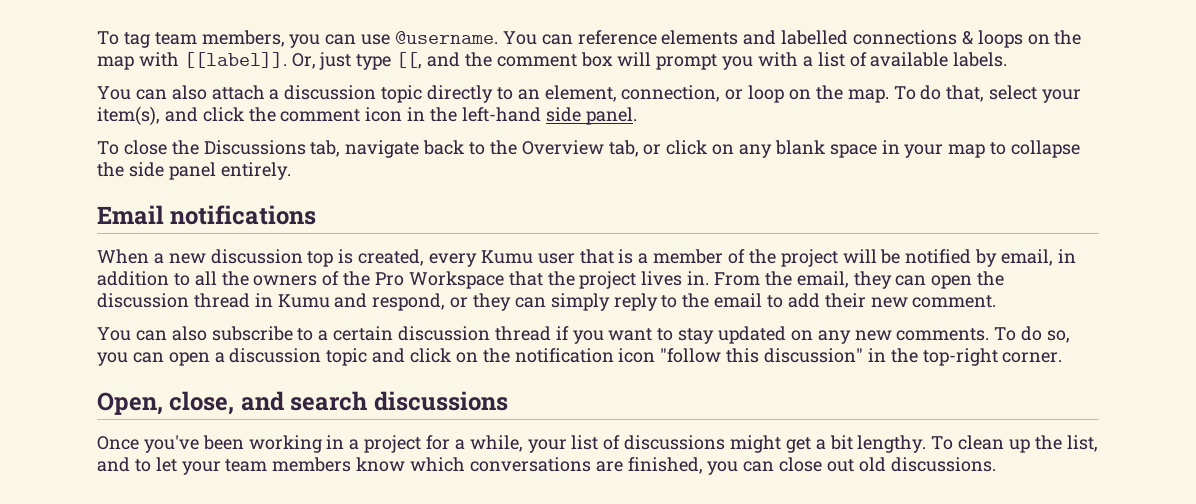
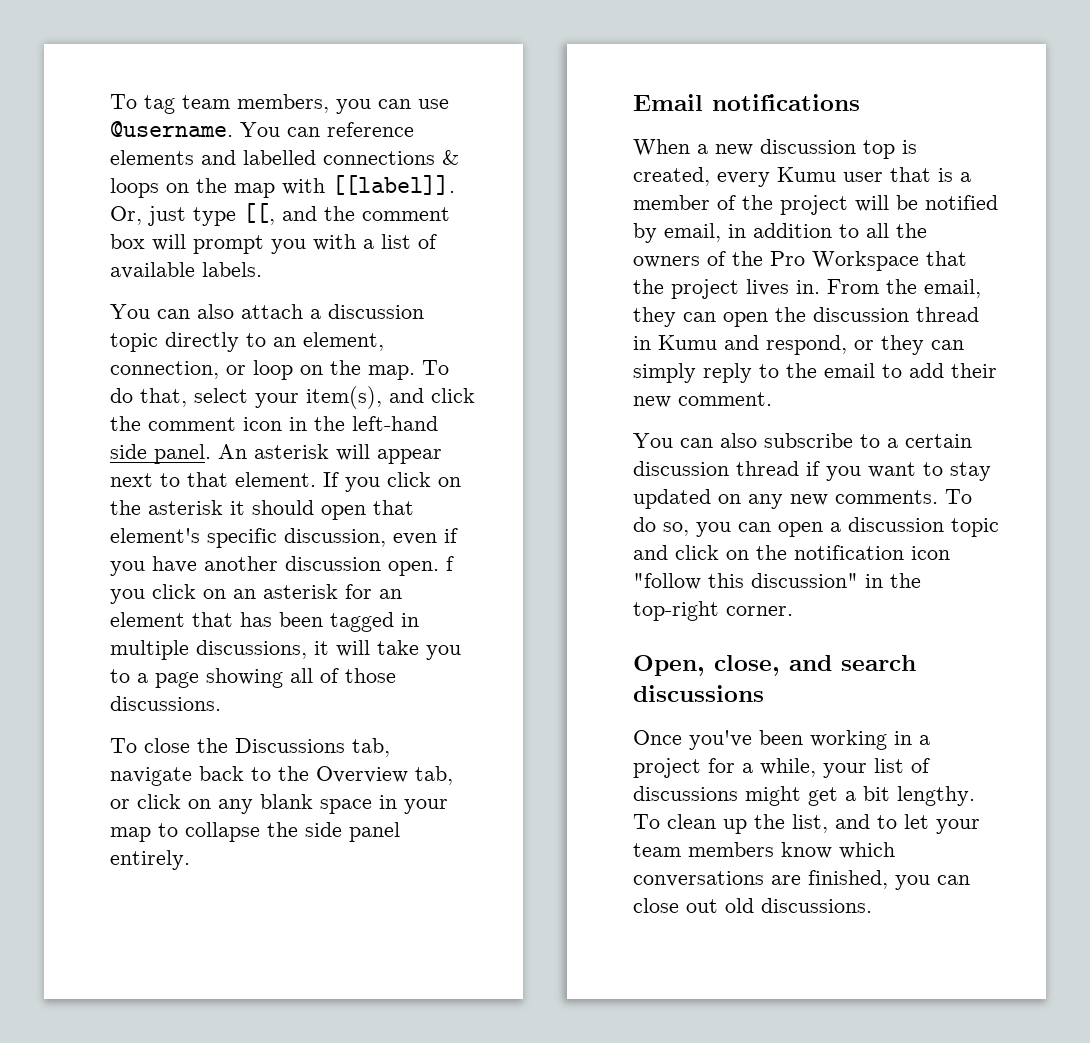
+ An asterisk will appear next to that element. If you click on the asterisk it should open that element's specific discussion, even if you have another discussion open. f you click on an asterisk for an element that has been tagged in multiple discussions, it will take you to a page showing all of those discussions.

